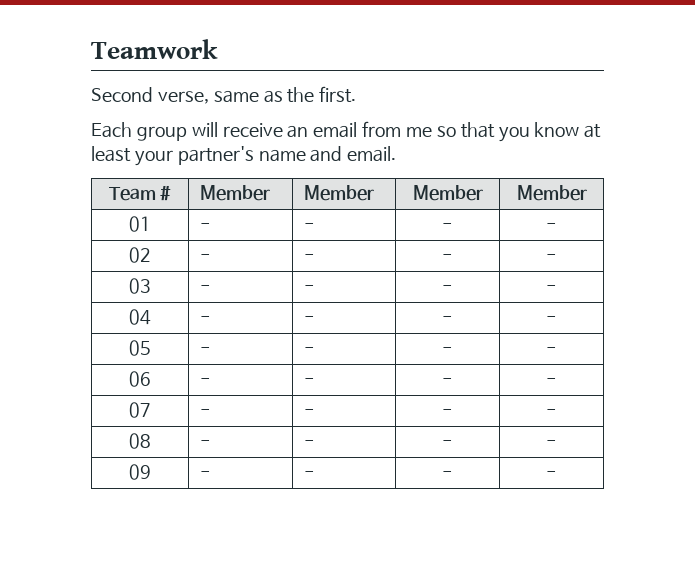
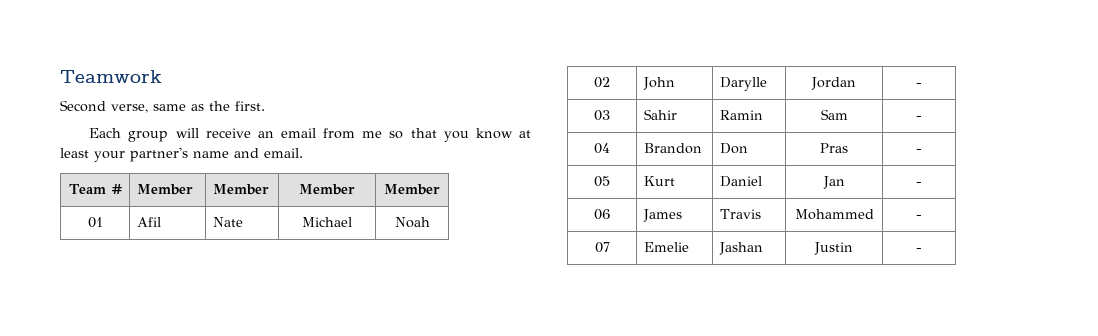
- 01 | - | - | - | -
- 02 | - | - | - | -
+ 01 | Afil | Nate | Michael | Noah
+ 02 | John | Darylle | Jordan | -
- 03 | - | - | - | -
+ 03 | Sahir | Ramin | Sam | -
- 04 | - | - | - | -
+ 04 | Brandon | Don | Pras | -
- 05 | - | - | - | -
+ 05 | Kurt | Daniel | Jan | -
- 06 | - | - | - | -
+ 06 | James | Travis | Mohammed | -
- 07 | - | - | - | -
- 08 | - | - | - | -
- 09 | - | - | - | -
+ 07 | Emelie | Jashan | Justin | -

